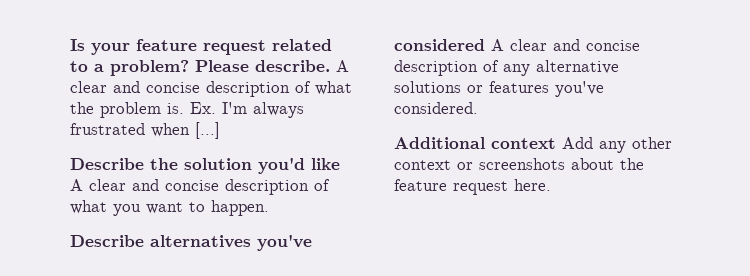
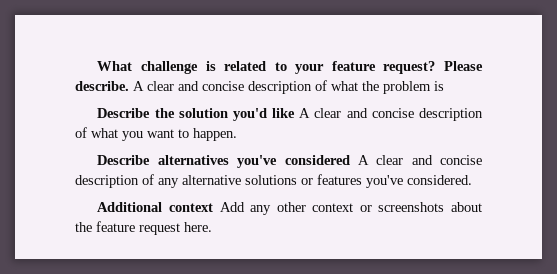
- Is your feature request related to a problem?
+ What challenge is related to your feature request?
- A clear and concise description of what the problem is. Ex. I'm always frustrated when [...]
+ A clear and concise description of what the problem is

